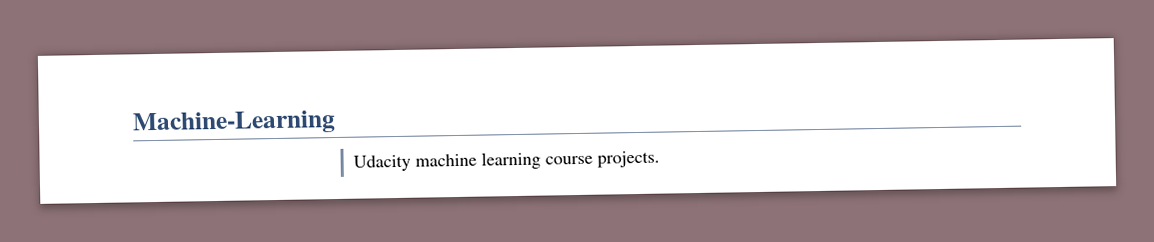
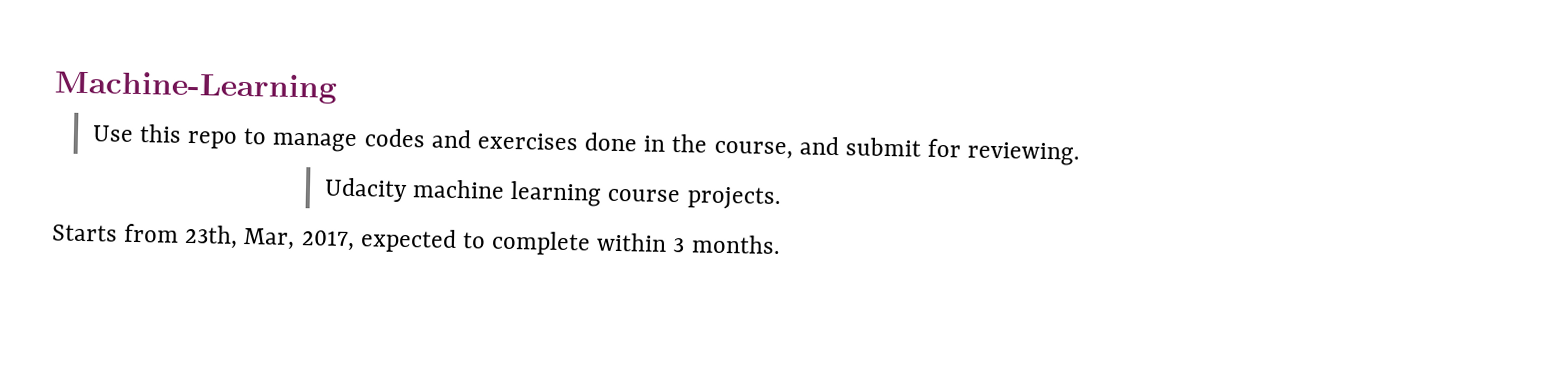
+ Use this repo to manage codes and exercises done in the course, and submit for reviewing.
+ Starts from 23th, Mar, 2017, expected to complete within 3 months.

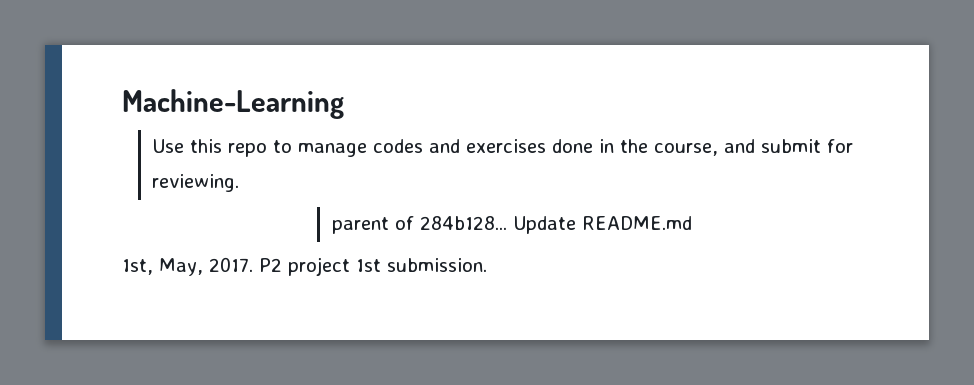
- Udacity machine learning course projects.
- Starts from 23th, Mar, 2017, expected to complete within 3 months.
+ parent of 284b128... Update README.md
+ 1st, May, 2017. P2 project 1st submission.

